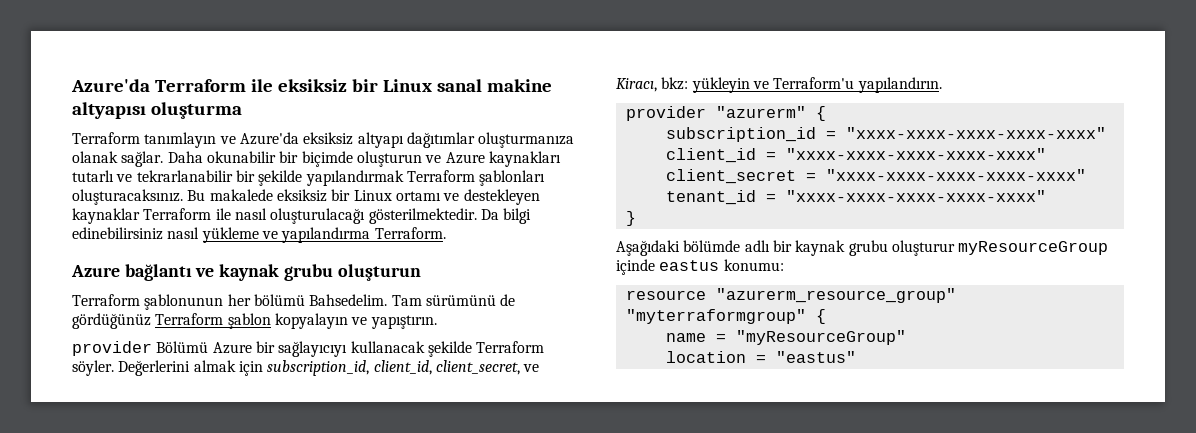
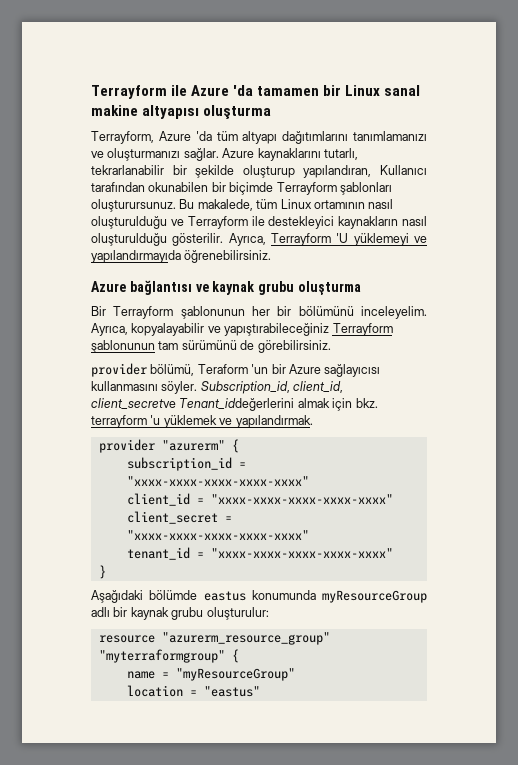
- Azure'da Terraform ile eksiksiz bir Linux sanal makine altyapısı oluşturma
+ Terrayform ile Azure 'da tamamen bir Linux sanal makine altyapısı oluşturma
- Terraform tanımlayın ve Azure'da eksiksiz altyapı dağıtımlar oluşturmanıza olanak sağlar. Daha okunabilir bir biçimde oluşturun ve Azure kaynakları tutarlı ve tekrarlanabilir bir şekilde yapılandırmak Terraform şablonları oluşturacaksınız. Bu makalede eksiksiz bir Linux ortamı ve destekleyen kaynaklar Terraform ile nasıl oluşturulacağı gösterilmektedir. Da bilgi edinebilirsiniz nasıl yükleme ve yapılandırma Terraform.
- Azure bağlantı ve kaynak grubu oluşturun
- Terraform şablonunun her bölümü Bahsedelim. Tam sürümünü de gördüğünüz Terraform şablon kopyalayın ve yapıştırın.
- provider Bölümü Azure bir sağlayıcıyı kullanacak şekilde Terraform söyler. Değerlerini almak için subscription_id, client_id, client_secret, ve Kiracı, bkz: yükleyin ve Terraform'u yapılandırın.
+ Terrayform, Azure 'da tüm altyapı dağıtımlarını tanımlamanızı ve oluşturmanızı sağlar. Azure kaynaklarını tutarlı, tekrarlanabilir bir şekilde oluşturup yapılandıran, Kullanıcı tarafından okunabilen bir biçimde Terrayform şablonları oluşturursunuz. Bu makalede, tüm Linux ortamının nasıl oluşturulduğu ve Terrayform ile destekleyici kaynakların nasıl oluşturulduğu gösterilir. Ayrıca, Terrayform 'U yüklemeyi ve yapılandırmayıda öğrenebilirsiniz.
+ Azure bağlantısı ve kaynak grubu oluşturma
+ Bir Terrayform şablonunun her bir bölümünü inceleyelim. Ayrıca, kopyalayabilir ve yapıştırabileceğiniz Terrayform şablonunun tam sürümünü de görebilirsiniz.
+ provider bölümü, Teraform 'un bir Azure sağlayıcısı kullanmasını söyler. Subscription_id, client_id, client_secretve Tenant_iddeğerlerini almak için bkz. terrayform 'u yüklemek ve yapılandırmak.
- Aşağıdaki bölümde adlı bir kaynak grubu oluşturur myResourceGroup içinde eastus konumu:
+ Aşağıdaki bölümde eastus konumunda myResourceGroup adlı bir kaynak grubu oluşturulur:

